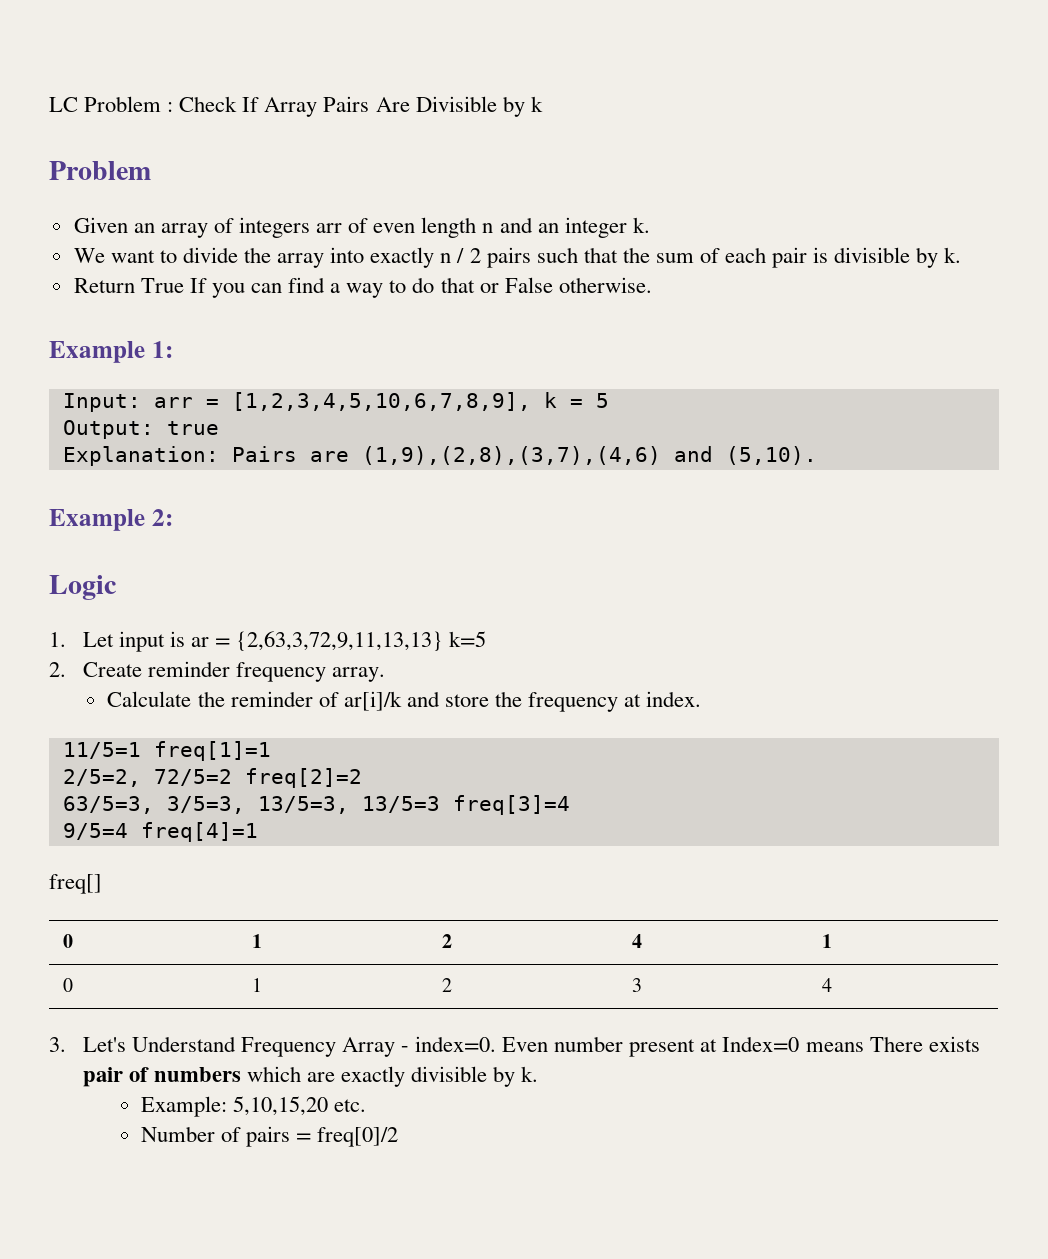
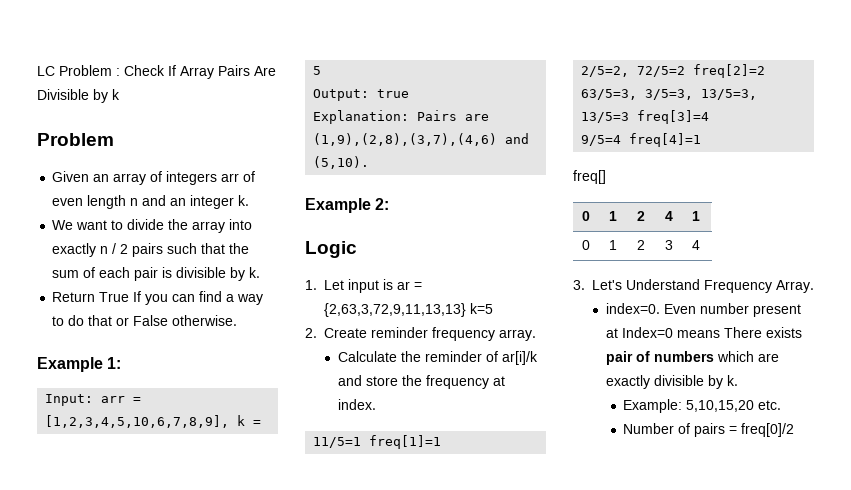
- 3. Let's Understand Frequency Array - index=0.
+ 3. Let's Understand Frequency Array.
+ index=0.

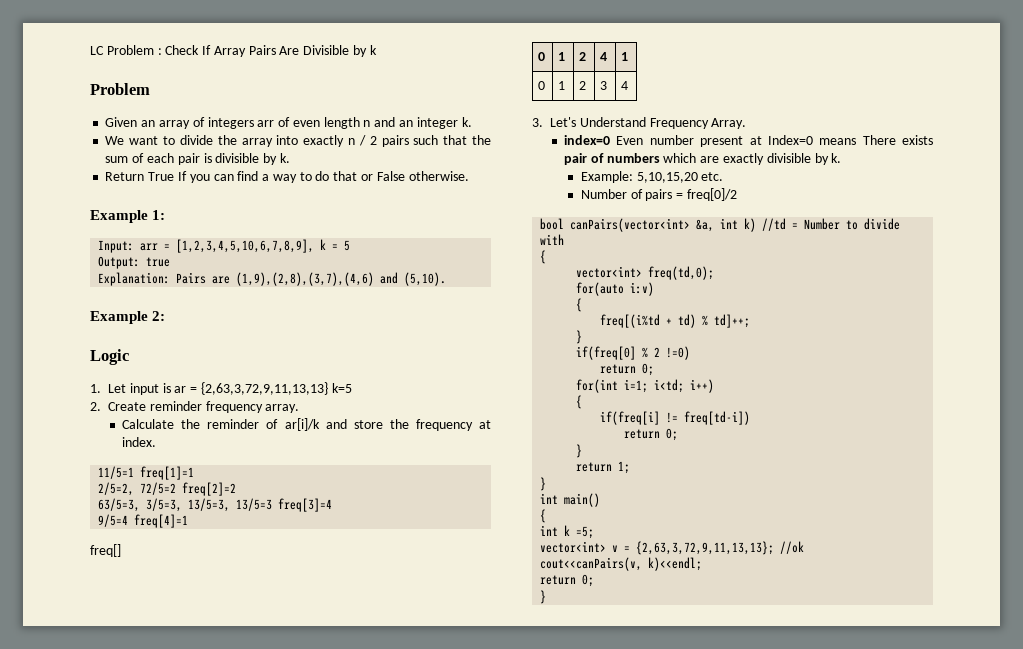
- index=0. Even number present at Index=0 means There exists pair of numbers which are exactly divisible by k.
+ index=0 Even number present at Index=0 means There exists pair of numbers which are exactly divisible by k.
+ bool canPairs(vector<int> &a, int k) //td = Number to divide with
+ {
+ vector<int> freq(td,0);
+ for(auto i:v)
+ {
+ freq[(i%td + td) % td]++;
+ }
+ if(freq[0] % 2 !=0)
+ return 0;
+ for(int i=1; i<td; i++)
+ {
+ if(freq[i] != freq[td-i])
+ return 0;
+ }
+ return 1;
+ }
+ int main()
+ {
+ int k =5;
+ vector<int> v = {2,63,3,72,9,11,13,13}; //ok
+ cout<<canPairs(v, k)<<endl;
+ return 0;
+ }

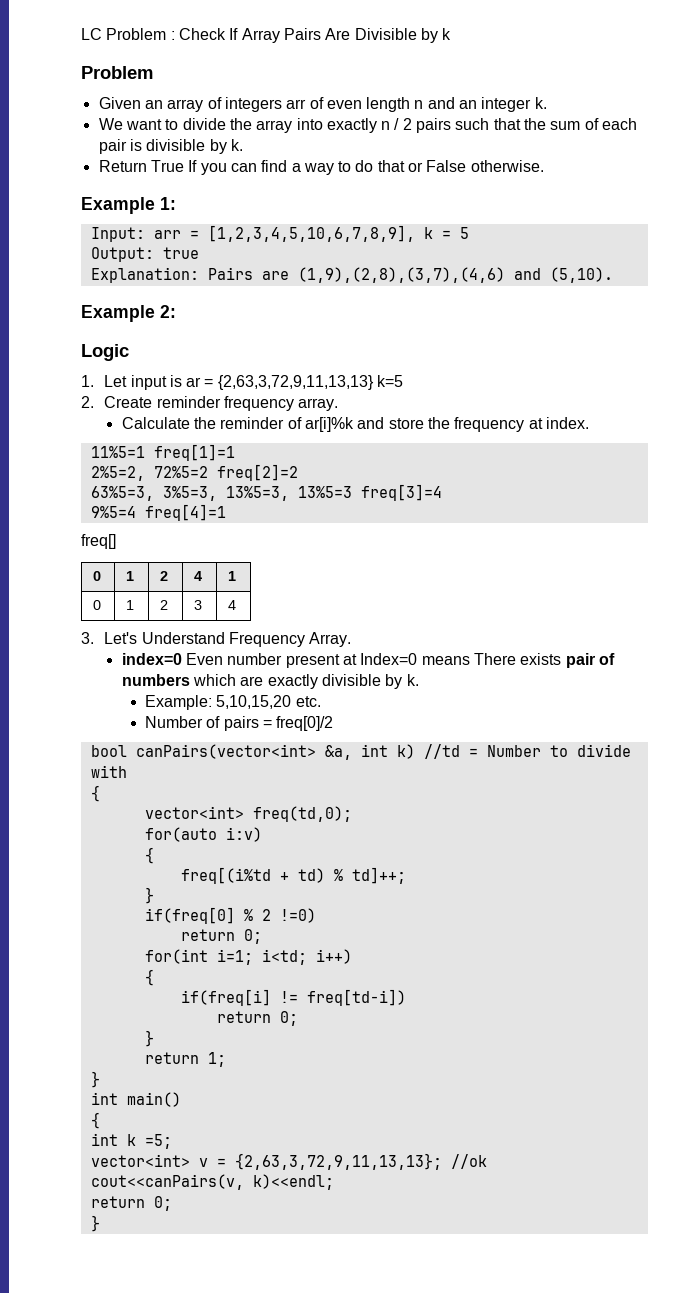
- Calculate the reminder of ar[i]/k and store the frequency at index.
+ Calculate the reminder of ar[i]%k and store the frequency at index.
- 11/5=1 freq[1]=1
+ 11%5=1 freq[1]=1
- 2/5=2, 72/5=2 freq[2]=2
+ 2%5=2, 72%5=2 freq[2]=2
- 63/5=3, 3/5=3, 13/5=3, 13/5=3 freq[3]=4
+ 63%5=3, 3%5=3, 13%5=3, 13%5=3 freq[3]=4
- 9/5=4 freq[4]=1
+ 9%5=4 freq[4]=1

